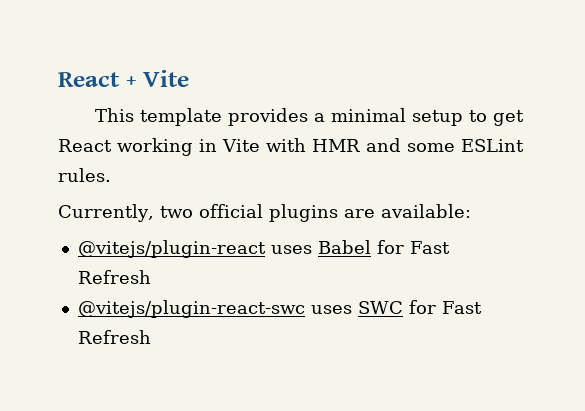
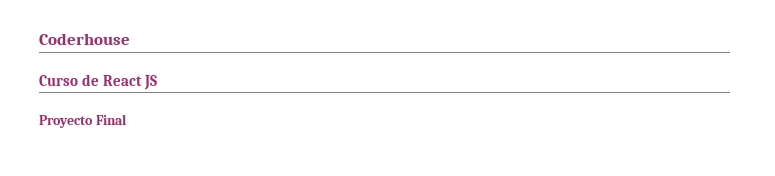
- React + Vite
- This template provides a minimal setup to get React working in Vite with HMR and some ESLint rules.
- Currently, two official plugins are available:
- @vitejs/plugin-react uses Babel for Fast Refresh
- @vitejs/plugin-react-swc uses SWC for Fast Refresh
+ Coderhouse
+ Curso de React JS
+ Proyecto Final

